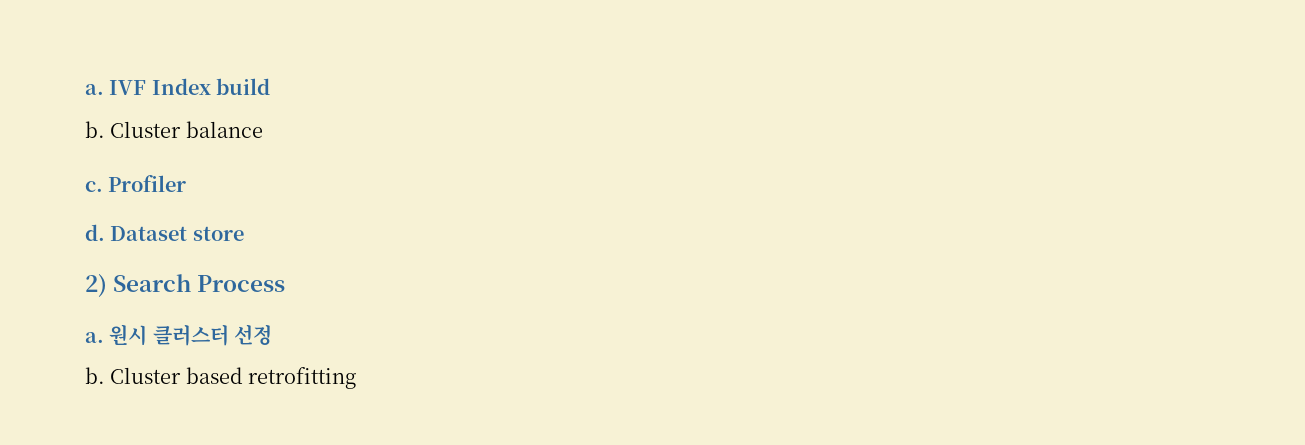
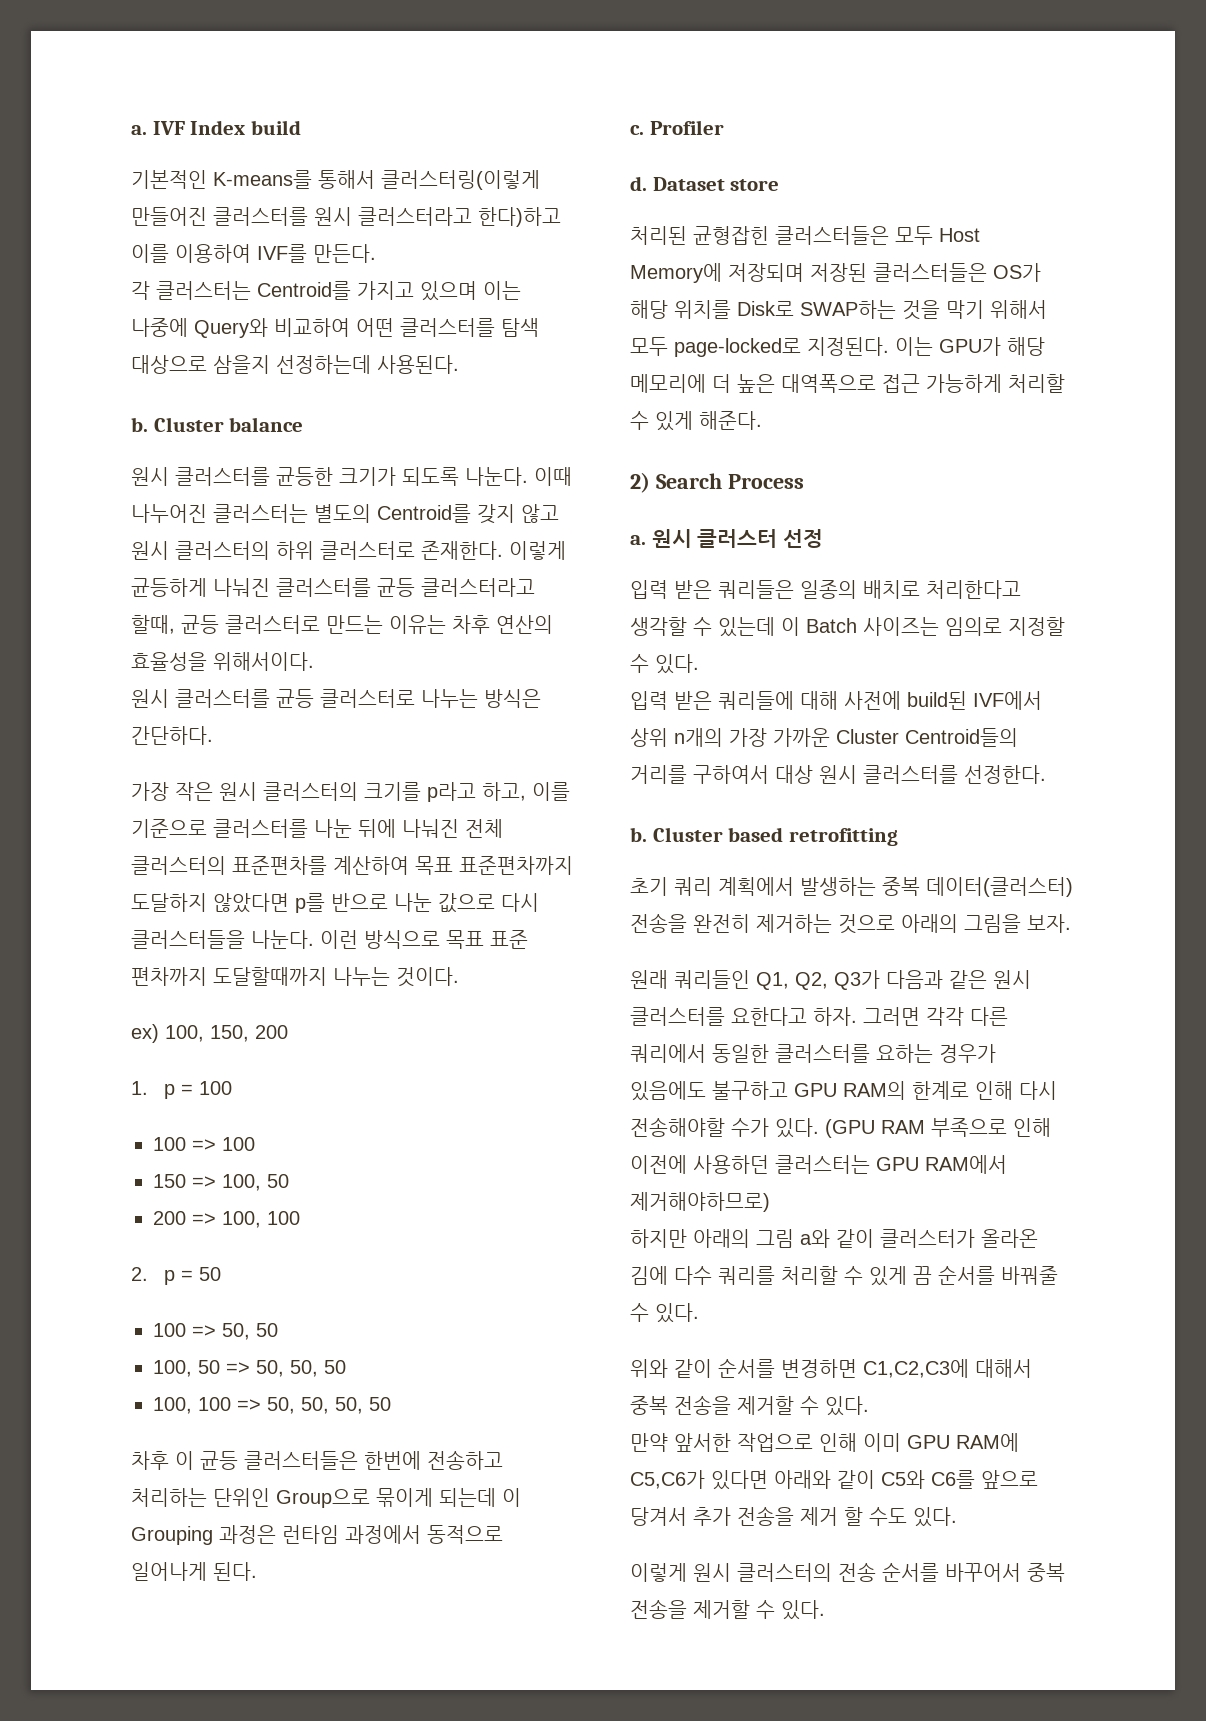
+ 기본적인 K-means를 통해서 클러스터링(이렇게 만들어진 클러스터를 원시 클러스터라고 한다)하고 이를 이용하여 IVF를 만든다.
+ 각 클러스터는 Centroid를 가지고 있으며 이는 나중에 Query와 비교하여 어떤 클러스터를 탐색 대상으로 삼을지 선정하는데 사용된다.
  b. Cluster balance
+ 원시 클러스터를 균등한 크기가 되도록 나눈다. 이때 나누어진 클러스터는 별도의 Centroid를 갖지 않고 원시 클러스터의 하위 클러스터로 존재한다. 이렇게 균등하게 나눠진 클러스터를 균등 클러스터라고 할때, 균등 클러스터로 만드는 이유는 차후 연산의 효율성을 위해서이다.
+ 원시 클러스터를 균등 클러스터로 나누는 방식은 간단하다.
+ 가장 작은 원시 클러스터의 크기를 p라고 하고, 이를 기준으로 클러스터를 나눈 뒤에 나눠진 전체 클러스터의 표준편차를 계산하여 목표 표준편차까지 도달하지 않았다면 p를 반으로 나눈 값으로 다시 클러스터들을 나눈다. 이런 방식으로 목표 표준 편차까지 도달할때까지 나누는 것이다.
+ ex) 100, 150, 200
+ 1. p = 100
+ 100 => 100
+ 150 => 100, 50
+ 200 => 100, 100
+ 2. p = 50
+ 100 => 50, 50
+ 100, 50 => 50, 50, 50
+ 100, 100 => 50, 50, 50, 50
+ 차후 이 균등 클러스터들은 한번에 전송하고 처리하는 단위인 Group으로 묶이게 되는데 이 Grouping 과정은 런타임 과정에서 동적으로 일어나게 된다.
+ 처리된 균형잡힌 클러스터들은 모두 Host Memory에 저장되며 저장된 클러스터들은 OS가 해당 위치를 Disk로 SWAP하는 것을 막기 위해서 모두 page-locked로 지정된다. 이는 GPU가 해당 메모리에 더 높은 대역폭으로 접근 가능하게 처리할 수 있게 해준다.
+ 입력 받은 쿼리들은 일종의 배치로 처리한다고 생각할 수 있는데 이 Batch 사이즈는 임의로 지정할 수 있다.
+ 입력 받은 쿼리들에 대해 사전에 build된 IVF에서 상위 n개의 가장 가까운 Cluster Centroid들의 거리를 구하여서 대상 원시 클러스터를 선정한다.
  b. Cluster based retrofitting
+ 초기 쿼리 계획에서 발생하는 중복 데이터(클러스터) 전송을 완전히 제거하는 것으로 아래의 그림을 보자.
+ 원래 쿼리들인 Q1, Q2, Q3가 다음과 같은 원시 클러스터를 요한다고 하자. 그러면 각각 다른 쿼리에서 동일한 클러스터를 요하는 경우가 있음에도 불구하고 GPU RAM의 한계로 인해 다시 전송해야할 수가 있다. (GPU RAM 부족으로 인해 이전에 사용하던 클러스터는 GPU RAM에서 제거해야하므로)
+ 하지만 아래의 그림 a와 같이 클러스터가 올라온 김에 다수 쿼리를 처리할 수 있게 끔 순서를 바꿔줄 수 있다.
+ 위와 같이 순서를 변경하면 C1,C2,C3에 대해서 중복 전송을 제거할 수 있다.
+ 만약 앞서한 작업으로 인해 이미 GPU RAM에 C5,C6가 있다면 아래와 같이 C5와 C6를 앞으로 당겨서 추가 전송을 제거 할 수도 있다.
+ 이렇게 원시 클러스터의 전송 순서를 바꾸어서 중복 전송을 제거할 수 있다.

